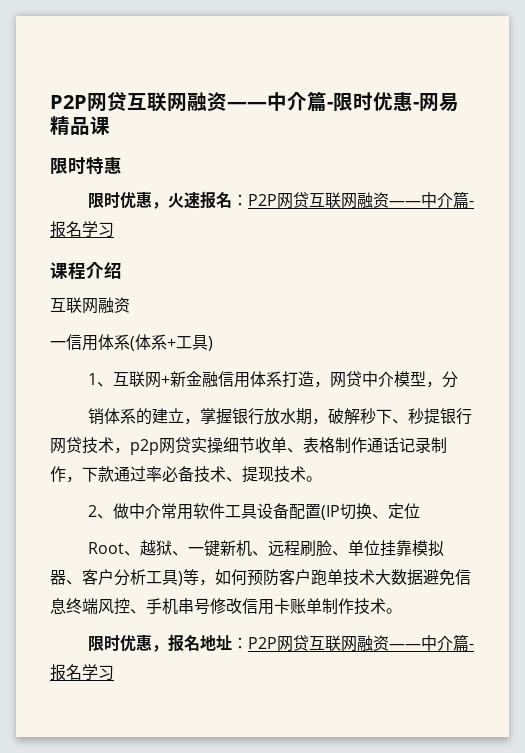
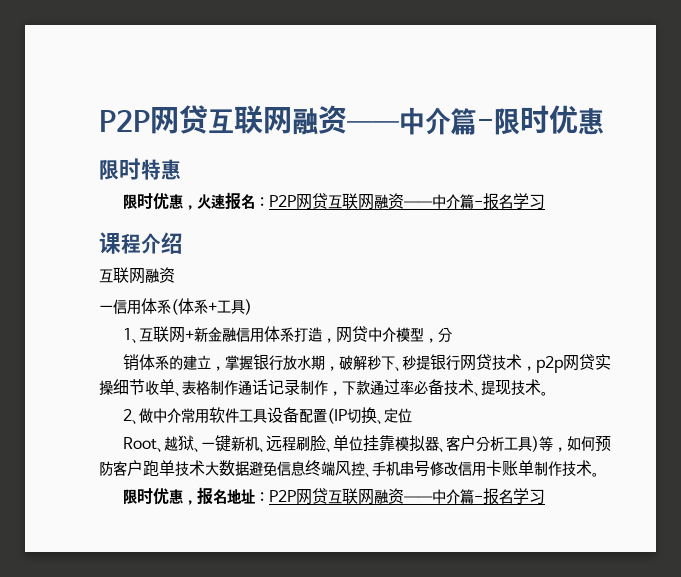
- P2P网贷互联网融资——中介篇-限时优惠-网易精品课
+ P2P网贷互联网融资——中介篇-限时优惠

